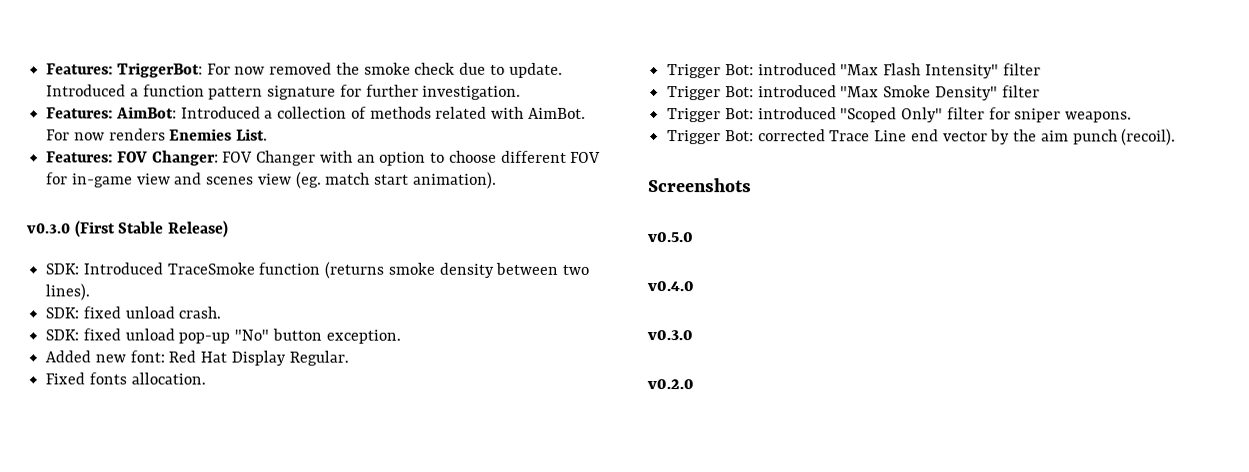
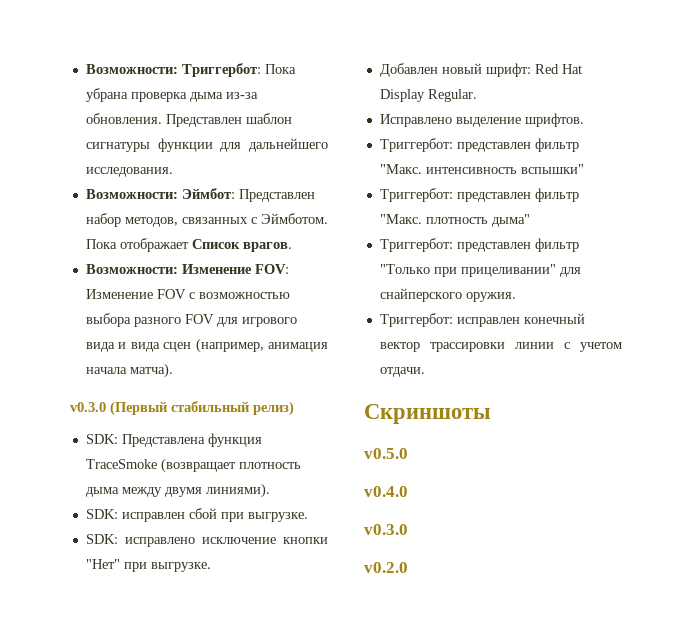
- Features: TriggerBot: For now removed the smoke check due to update. Introduced a function pattern signature for further investigation.
- Features: AimBot: Introduced a collection of methods related with AimBot. For now renders Enemies List.
- Features: FOV Changer: FOV Changer with an option to choose different FOV for in-game view and scenes view (eg. match start animation).
- v0.3.0 (First Stable Release)
- SDK: Introduced TraceSmoke function (returns smoke density between two lines).
- SDK: fixed unload crash.
- SDK: fixed unload pop-up "No" button exception.
- Added new font: Red Hat Display Regular.
- Fixed fonts allocation.
- Trigger Bot: introduced "Max Flash Intensity" filter
- Trigger Bot: introduced "Max Smoke Density" filter
- Trigger Bot: introduced "Scoped Only" filter for sniper weapons.
- Trigger Bot: corrected Trace Line end vector by the aim punch (recoil).
- Screenshots
+ Возможности: Триггербот: Пока убрана проверка дыма из-за обновления. Представлен шаблон сигнатуры функции для дальнейшего исследования.
+ Возможности: Эймбот: Представлен набор методов, связанных с Эймботом. Пока отображает Список врагов.
+ Возможности: Изменение FOV: Изменение FOV с возможностью выбора разного FOV для игрового вида и вида сцен (например, анимация начала матча).
+ v0.3.0 (Первый стабильный релиз)
+ SDK: Представлена функция TraceSmoke (возвращает плотность дыма между двумя линиями).
+ SDK: исправлен сбой при выгрузке.
+ SDK: исправлено исключение кнопки "Нет" при выгрузке.
+ Добавлен новый шрифт: Red Hat Display Regular.
+ Исправлено выделение шрифтов.
+ Триггербот: представлен фильтр "Макс. интенсивность вспышки"
+ Триггербот: представлен фильтр "Макс. плотность дыма"
+ Триггербот: представлен фильтр "Только при прицеливании" для снайперского оружия.
+ Триггербот: исправлен конечный вектор трассировки линии с учетом отдачи.
+ Скриншоты

